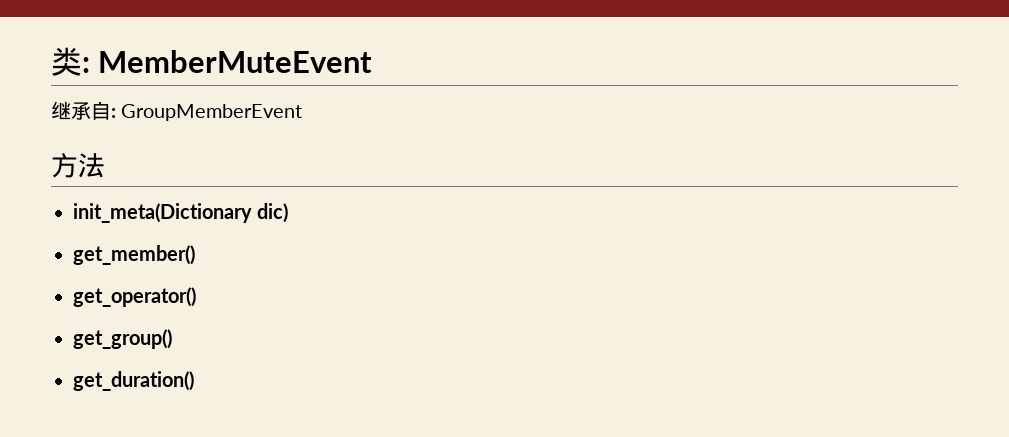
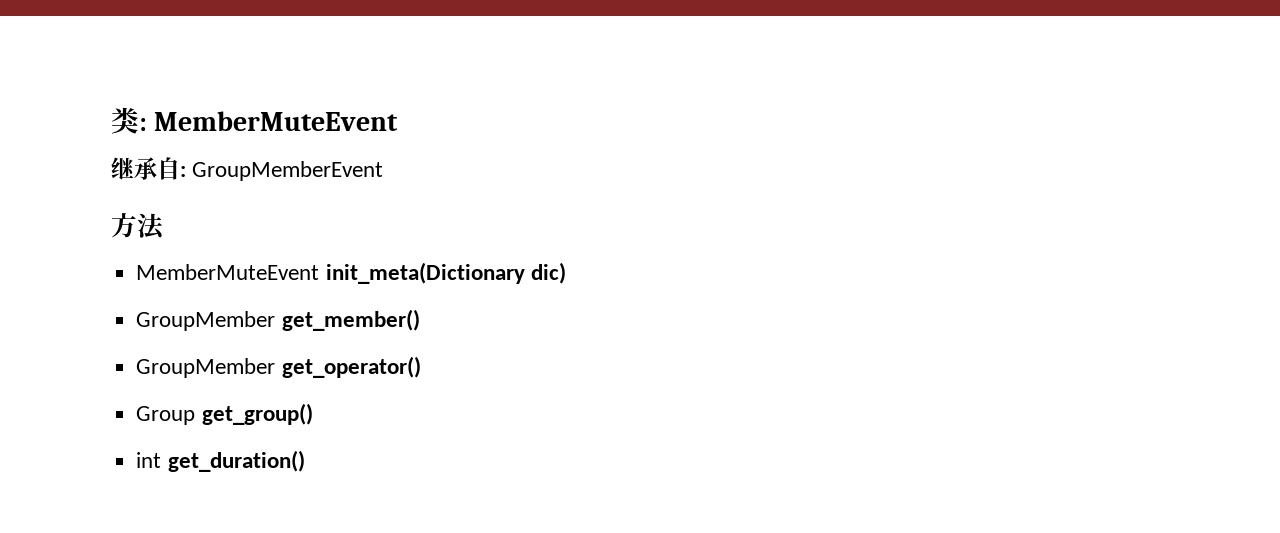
- init_meta(Dictionary dic)
+ MemberMuteEvent init_meta(Dictionary dic)
- get_member()
+ GroupMember get_member()
- get_operator()
+ GroupMember get_operator()
- get_group()
+ Group get_group()
- get_duration()
+ int get_duration()

